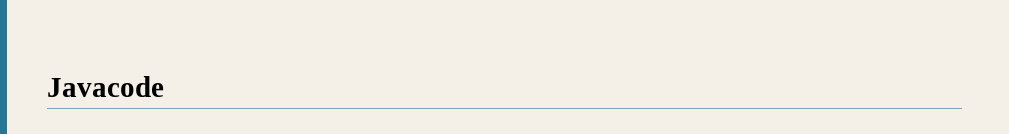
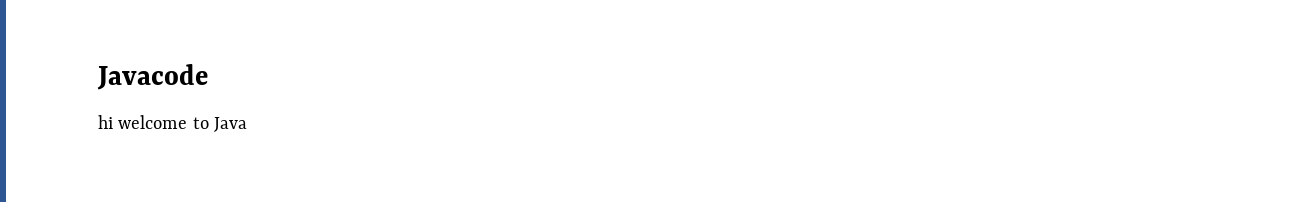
+ hi welcome to Java

